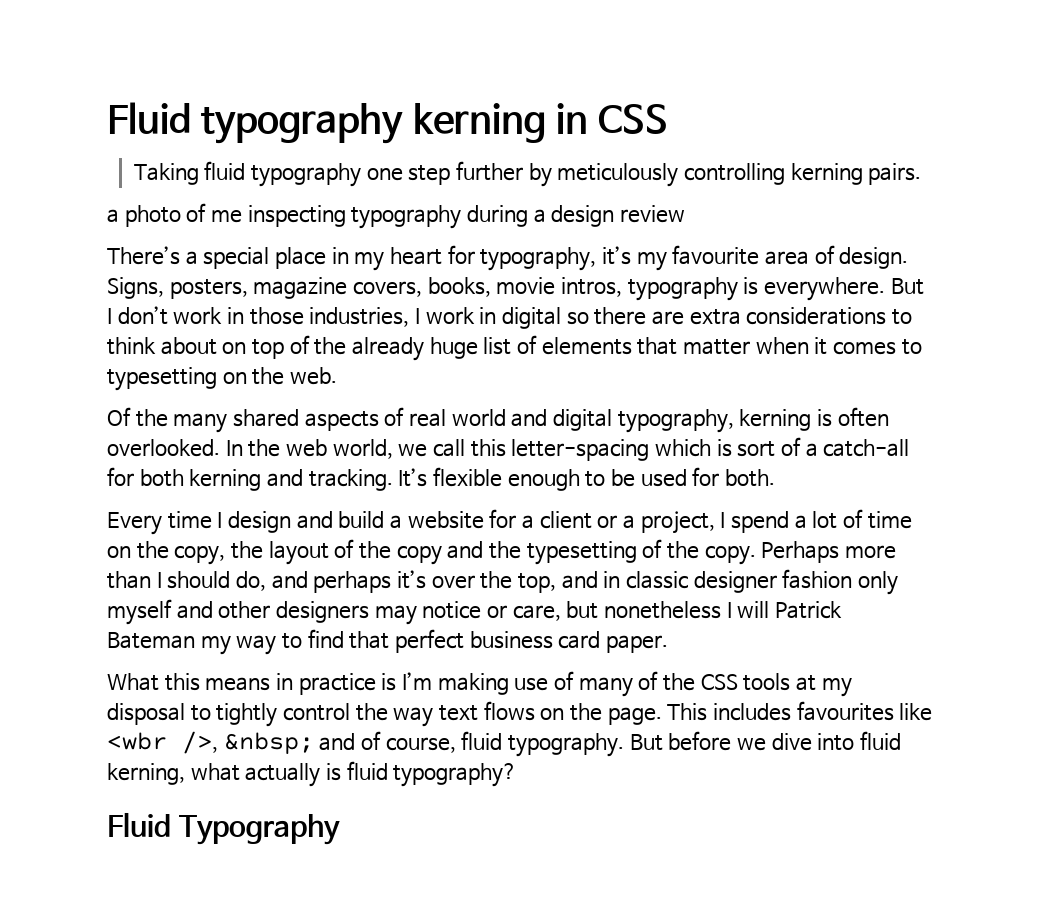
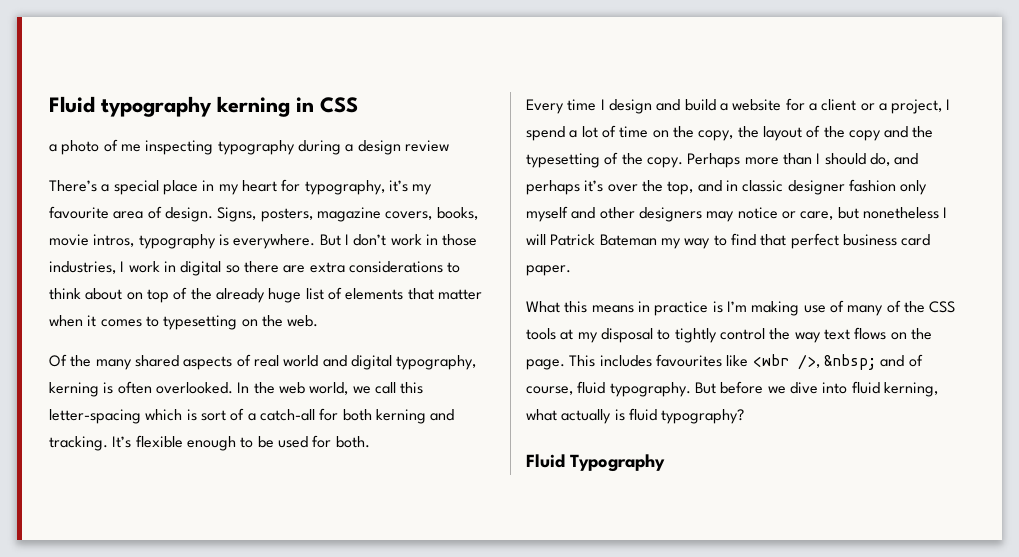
- Taking fluid typography one step further by meticulously controlling kerning pairs.

